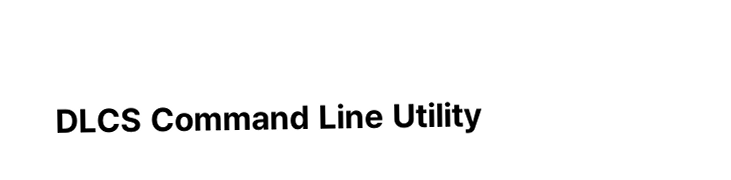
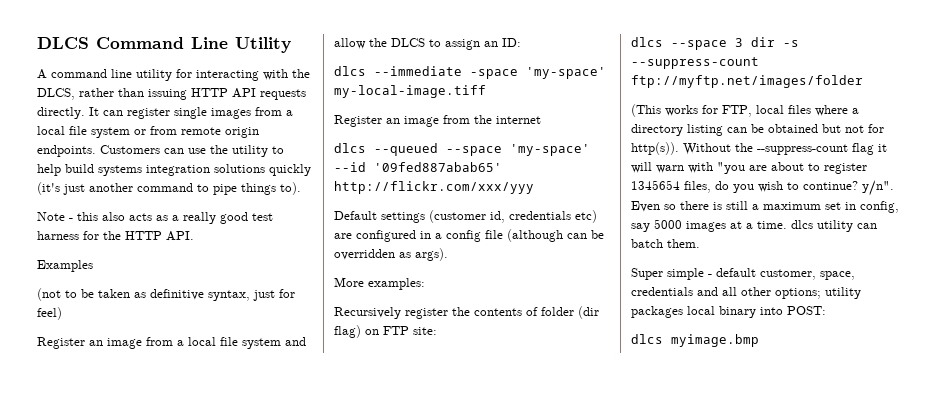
+ A command line utility for interacting with the DLCS, rather than issuing HTTP API requests directly. It can register single images from a local file system or from remote origin endpoints. Customers can use the utility to help build systems integration solutions quickly (it's just another command to pipe things to).
+ Note - this also acts as a really good test harness for the HTTP API.
+ Examples
+ (not to be taken as definitive syntax, just for feel)
+ Register an image from a local file system and allow the DLCS to assign an ID:
+ dlcs --immediate -space 'my-space' my-local-image.tiff
+ Register an image from the internet
+ dlcs --queued --space 'my-space' --id '09fed887abab65' http://flickr.com/xxx/yyy
+ Default settings (customer id, credentials etc) are configured in a config file (although can be overridden as args).
+ More examples:
+ Recursively register the contents of folder (dir flag) on FTP site:
+ dlcs --space 3 dir -s --suppress-count ftp://myftp.net/images/folder
+ (This works for FTP, local files where a directory listing can be obtained but not for http(s)). Without the --suppress-count flag it will warn with "you are about to register 1345654 files, do you wish to continue? y/n". Even so there is still a maximum set in config, say 5000 images at a time. dlcs utility can batch them.
+ Super simple - default customer, space, credentials and all other options; utility packages local binary into POST:
+ dlcs myimage.bmp

